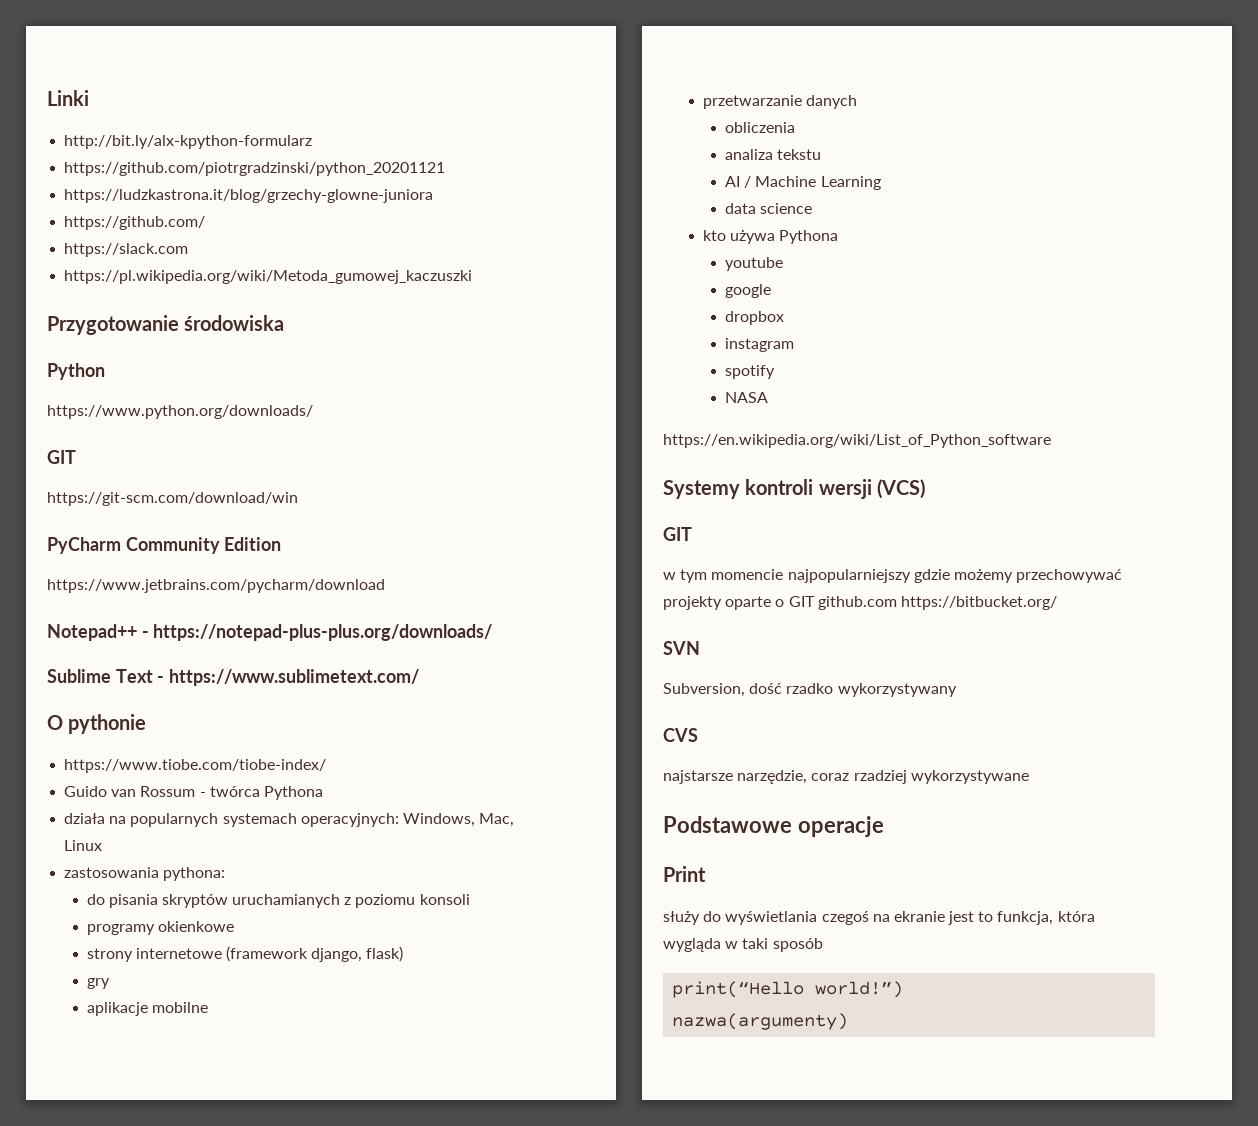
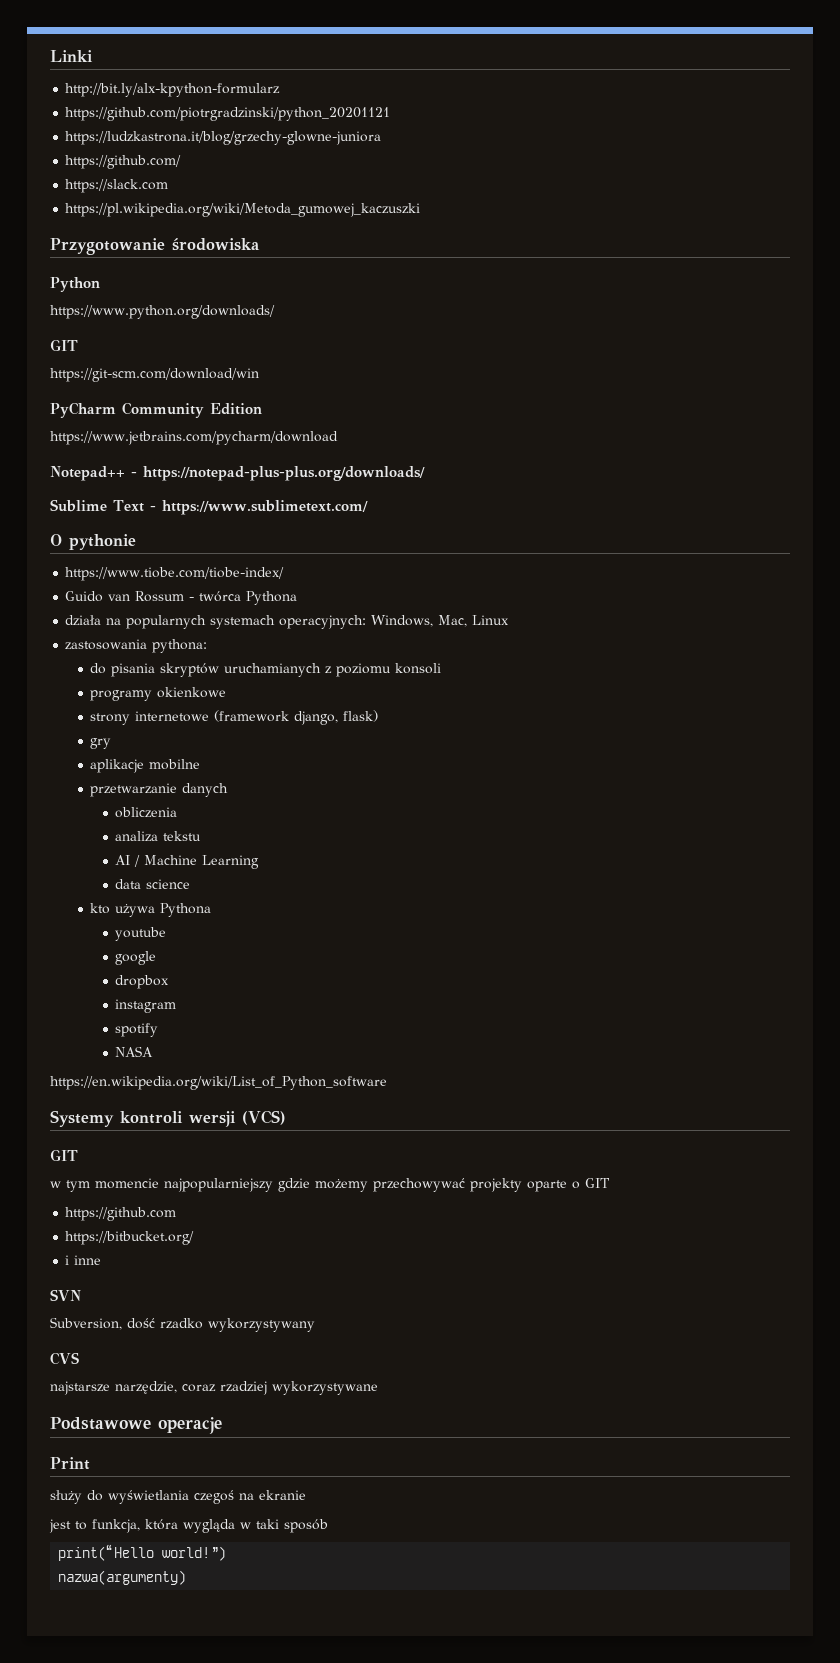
- w tym momencie najpopularniejszy gdzie możemy przechowywać projekty oparte o GIT github.com https://bitbucket.org/
+ w tym momencie najpopularniejszy gdzie możemy przechowywać projekty oparte o GIT
+ https://github.com
+ https://bitbucket.org/
+ i inne
- służy do wyświetlania czegoś na ekranie jest to funkcja, która wygląda w taki sposób
+ służy do wyświetlania czegoś na ekranie
+ jest to funkcja, która wygląda w taki sposób

